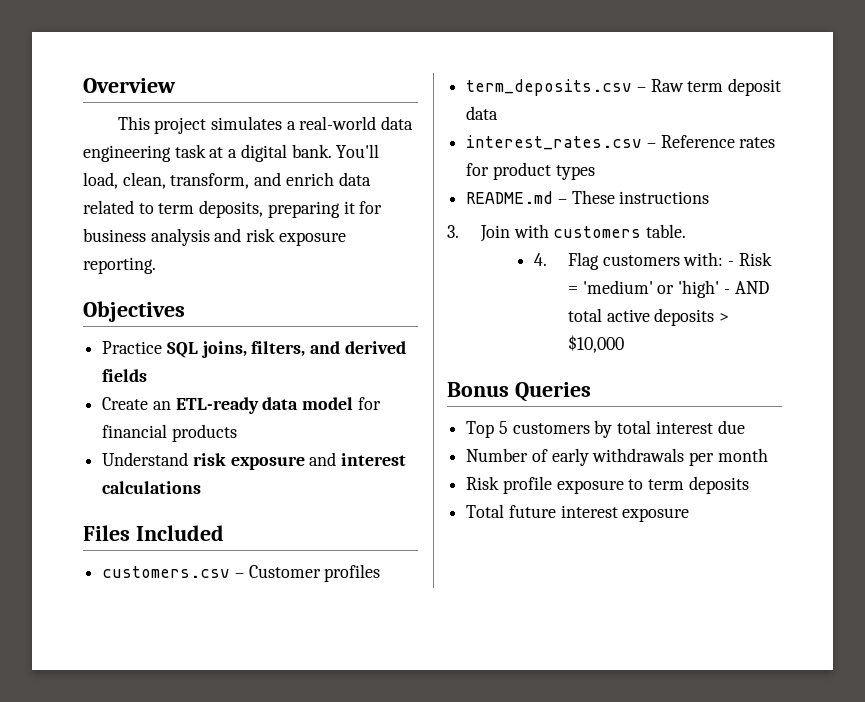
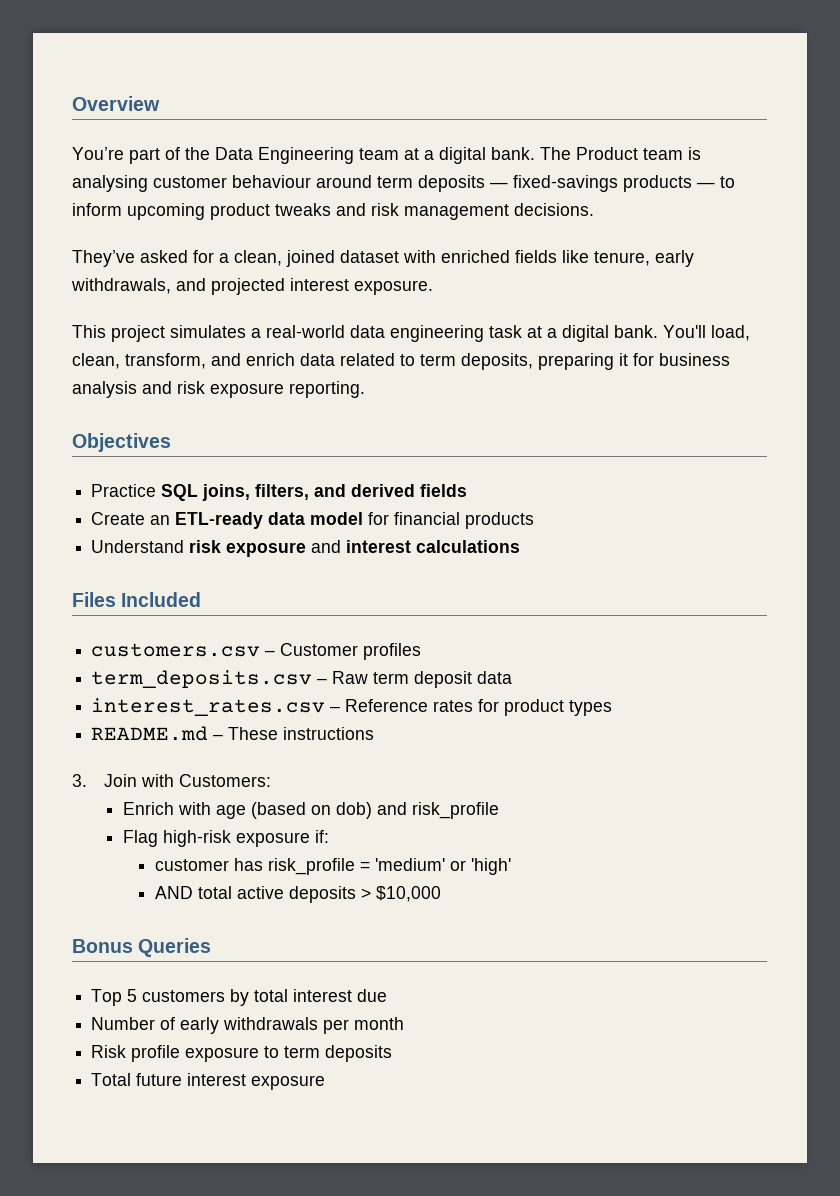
+ You’re part of the Data Engineering team at a digital bank. The Product team is analysing customer behaviour around term deposits — fixed-savings products — to inform upcoming product tweaks and risk management decisions.
+ They’ve asked for a clean, joined dataset with enriched fields like tenure, early withdrawals, and projected interest exposure.
- 3. Join with customers table.
- 4. Flag customers with: - Risk = 'medium' or 'high' - AND total active deposits > $10,000
+ 3. Join with Customers:
+ Enrich with age (based on dob) and risk_profile
+ Flag high-risk exposure if:
+ customer has risk_profile = 'medium' or 'high'
+ AND total active deposits > $10,000

